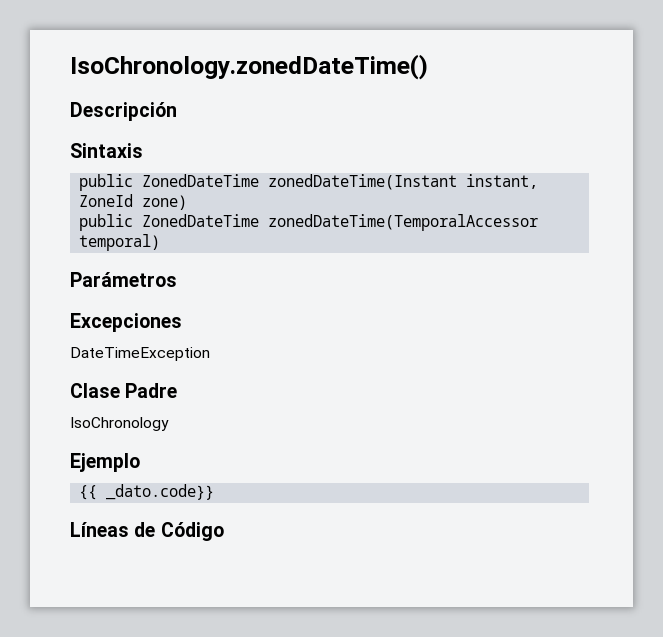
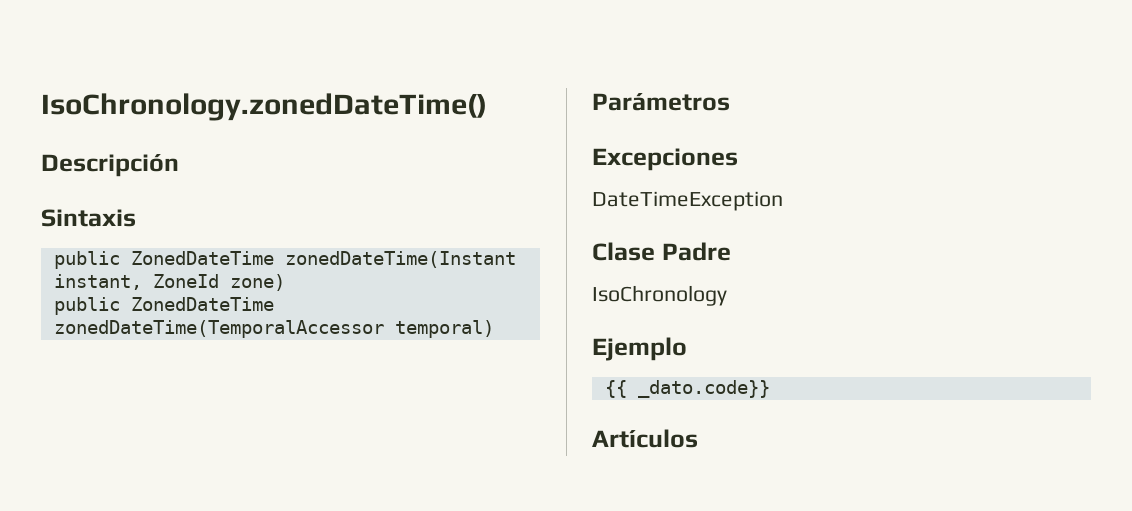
- Líneas de Código
+ Artículos

